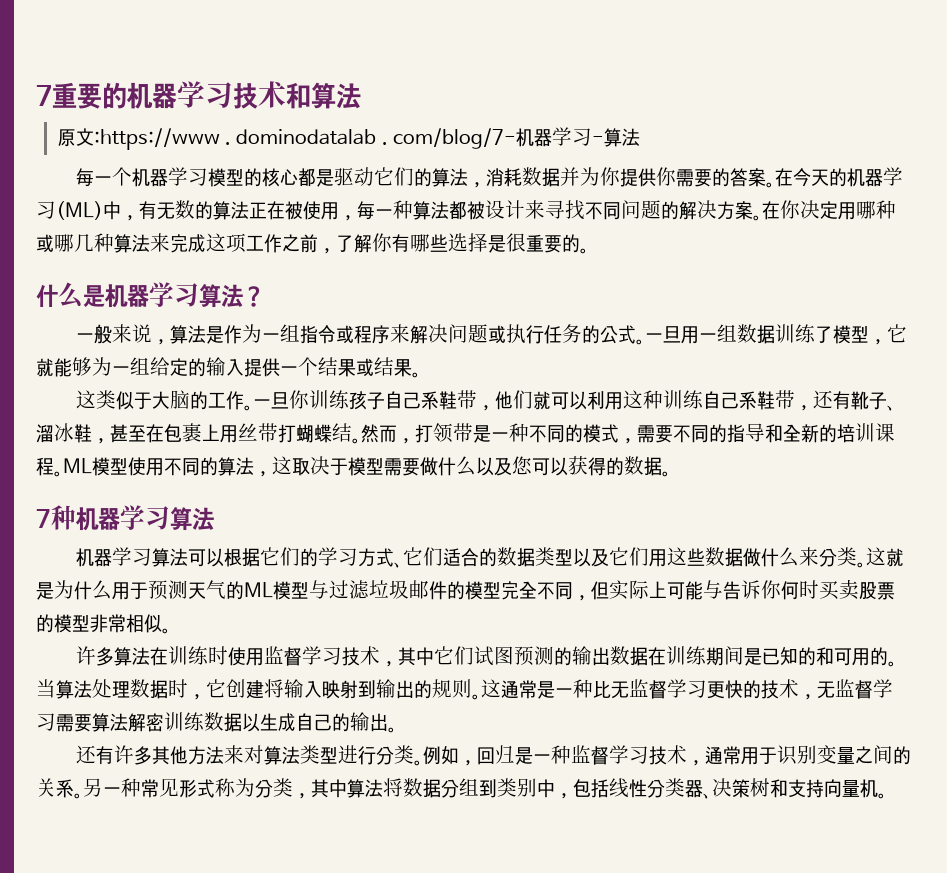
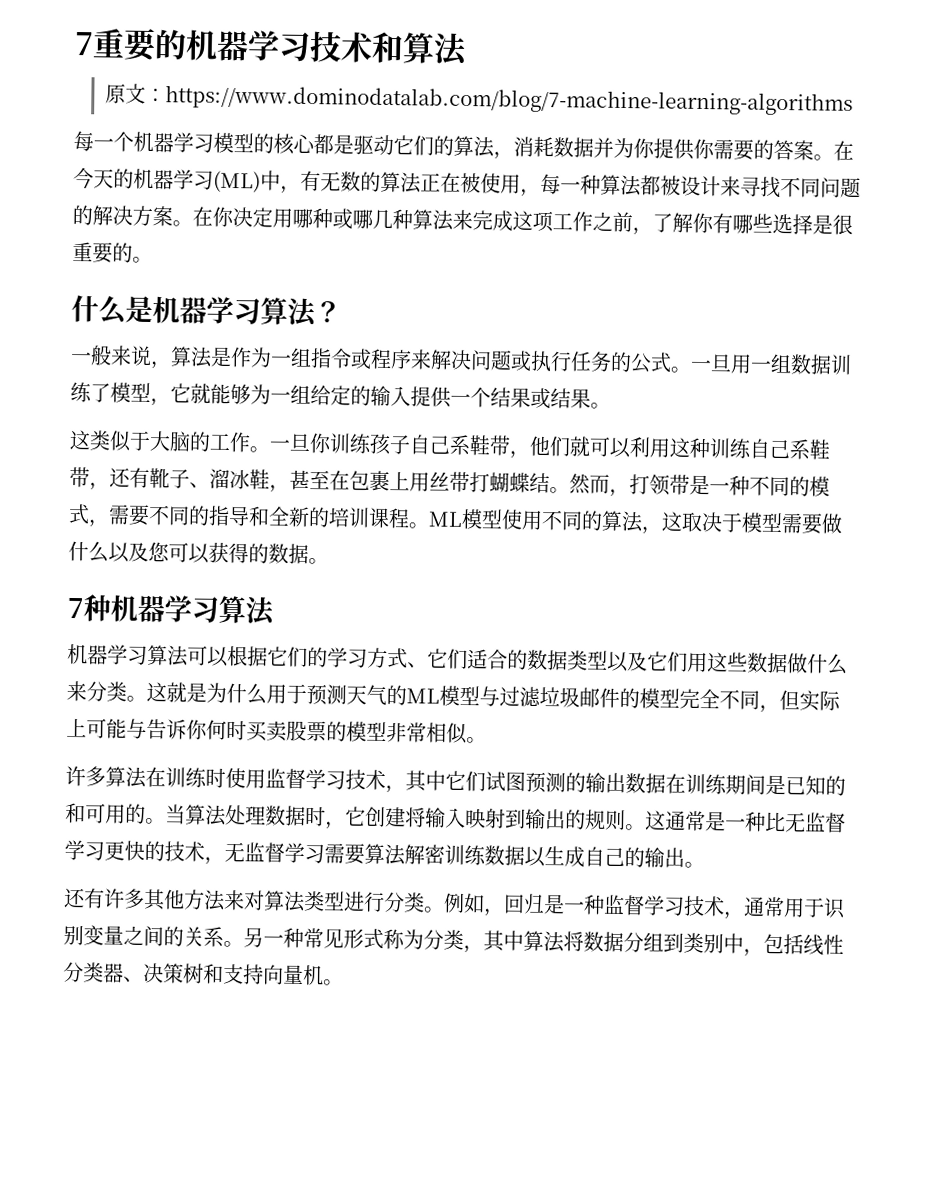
- 原文:https://www . dominodatalab . com/blog/7-机器学习-算法
+ 原文：https://www.dominodatalab.com/blog/7-machine-learning-algorithms

